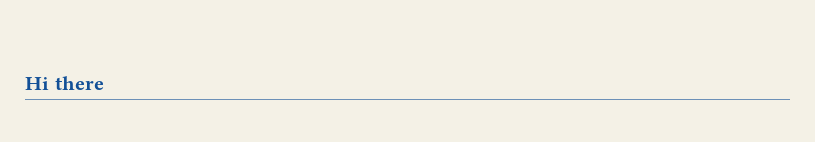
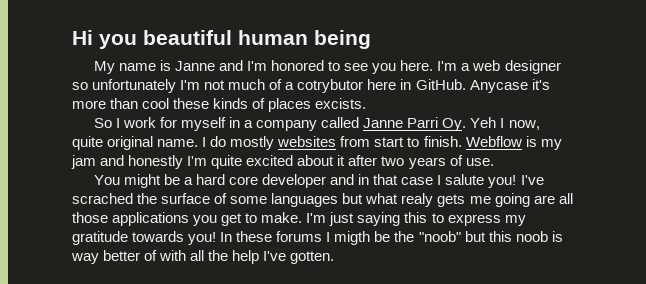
- Hi there
+ Hi you beautiful human being
+ My name is Janne and I'm honored to see you here. I'm a web designer so unfortunately I'm not much of a cotrybutor here in GitHub. Anycase it's more than cool these kinds of places excists.
+ So I work for myself in a company called Janne Parri Oy. Yeh I now, quite original name. I do mostly websites from start to finish. Webflow is my jam and honestly I'm quite excited about it after two years of use.
+ You might be a hard core developer and in that case I salute you! I've scrached the surface of some languages but what realy gets me going are all those applications you get to make. I'm just saying this to express my gratitude towards you! In these forums I migth be the "noob" but this noob is way better of with all the help I've gotten.

